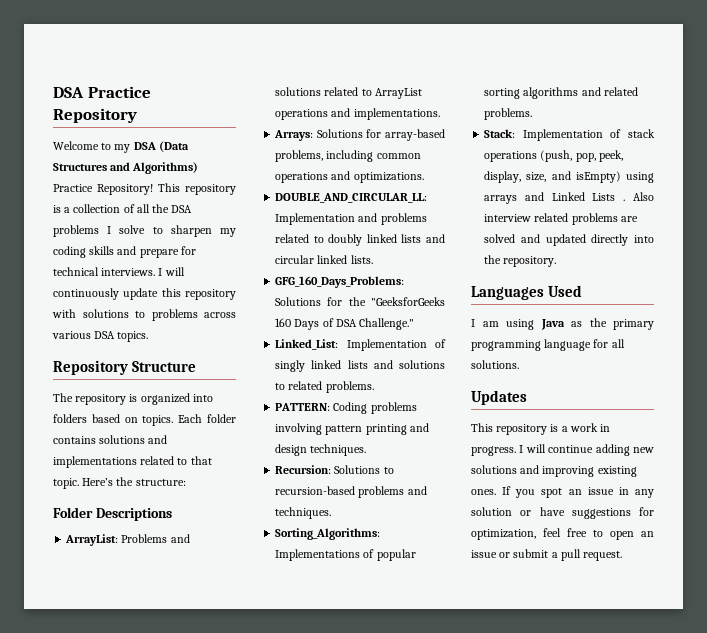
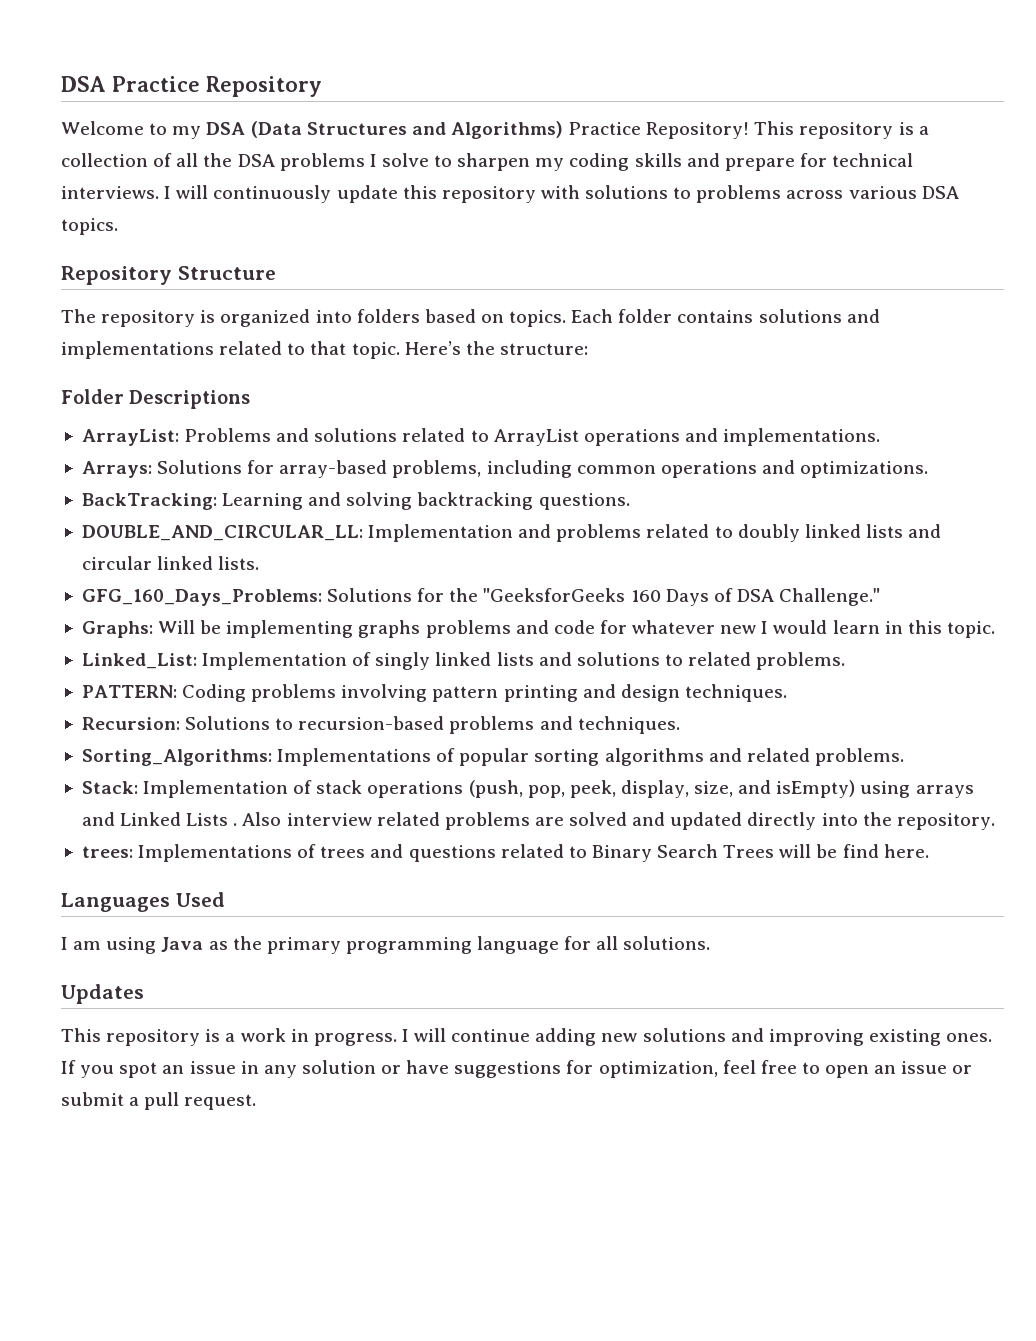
+ BackTracking: Learning and solving backtracking questions.
+ Graphs: Will be implementing graphs problems and code for whatever new I would learn in this topic.
+ trees: Implementations of trees and questions related to Binary Search Trees will be find here.

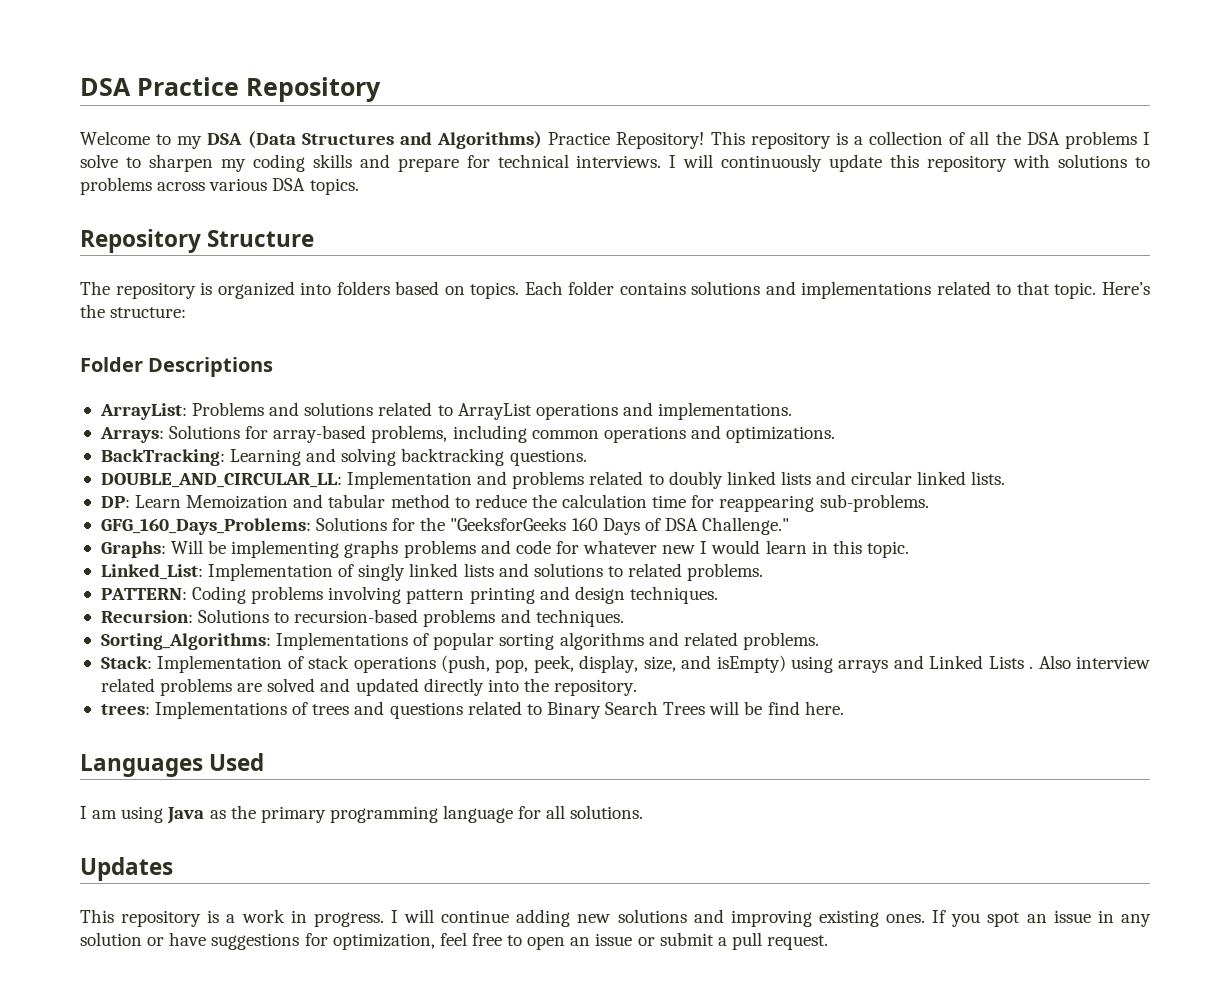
+ DP: Learn Memoization and tabular method to reduce the calculation time for reappearing sub-problems.

